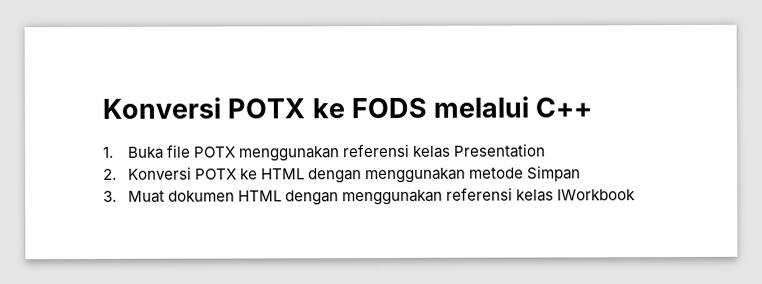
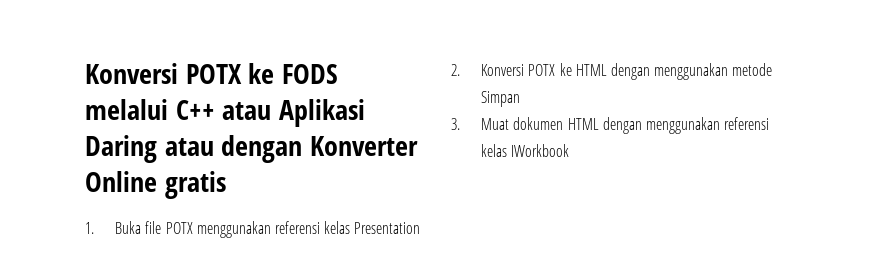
- Konversi POTX ke FODS melalui C++
+ Konversi POTX ke FODS melalui C++ atau Aplikasi Daring atau dengan Konverter Online gratis

